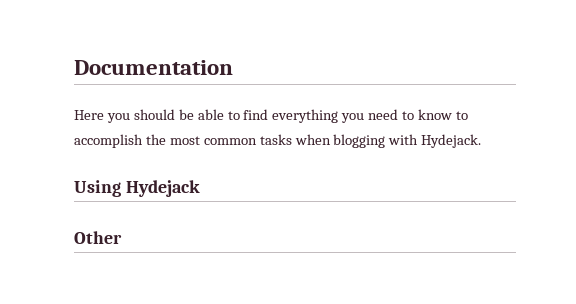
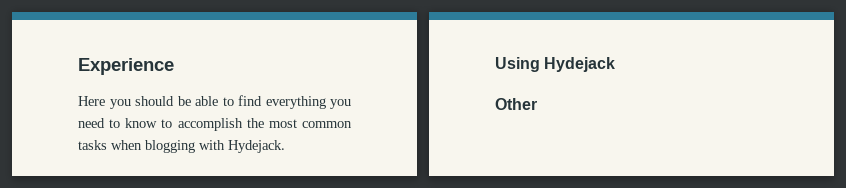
- Documentation
+ Experience

